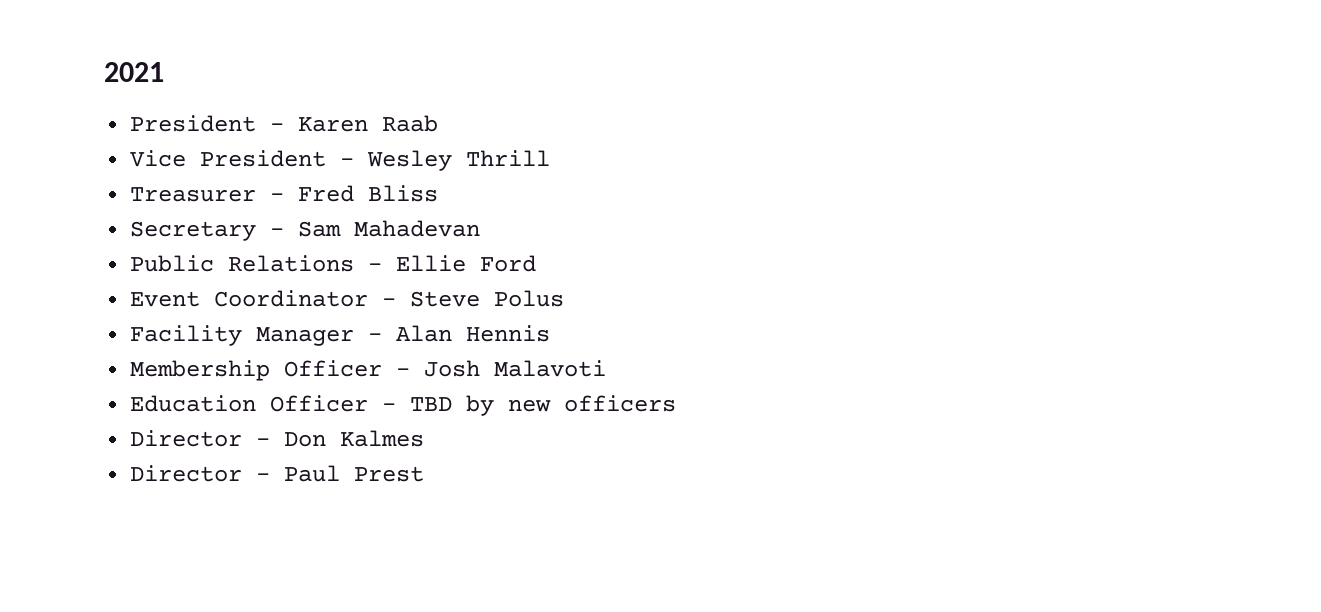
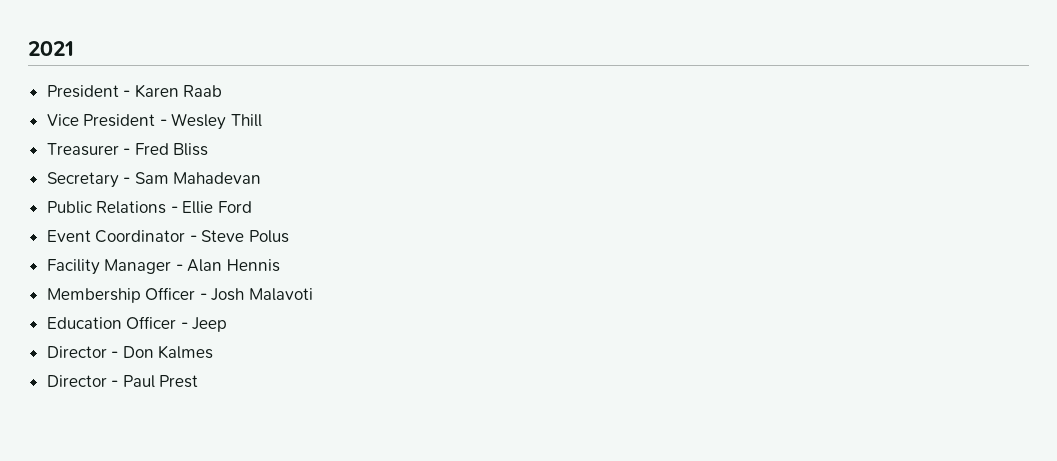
- Vice President - Wesley Thrill
+ Vice President - Wesley Thill
- Education Officer - TBD by new officers
+ Education Officer - Jeep

